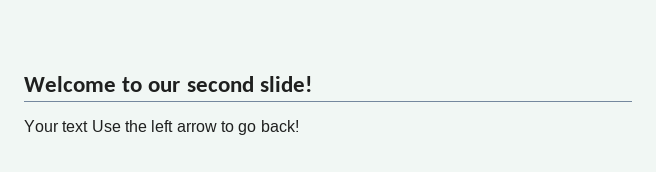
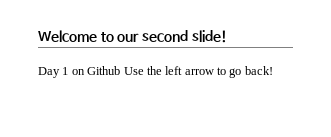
- Your text Use the left arrow to go back!
+ Day 1 on Github Use the left arrow to go back!

